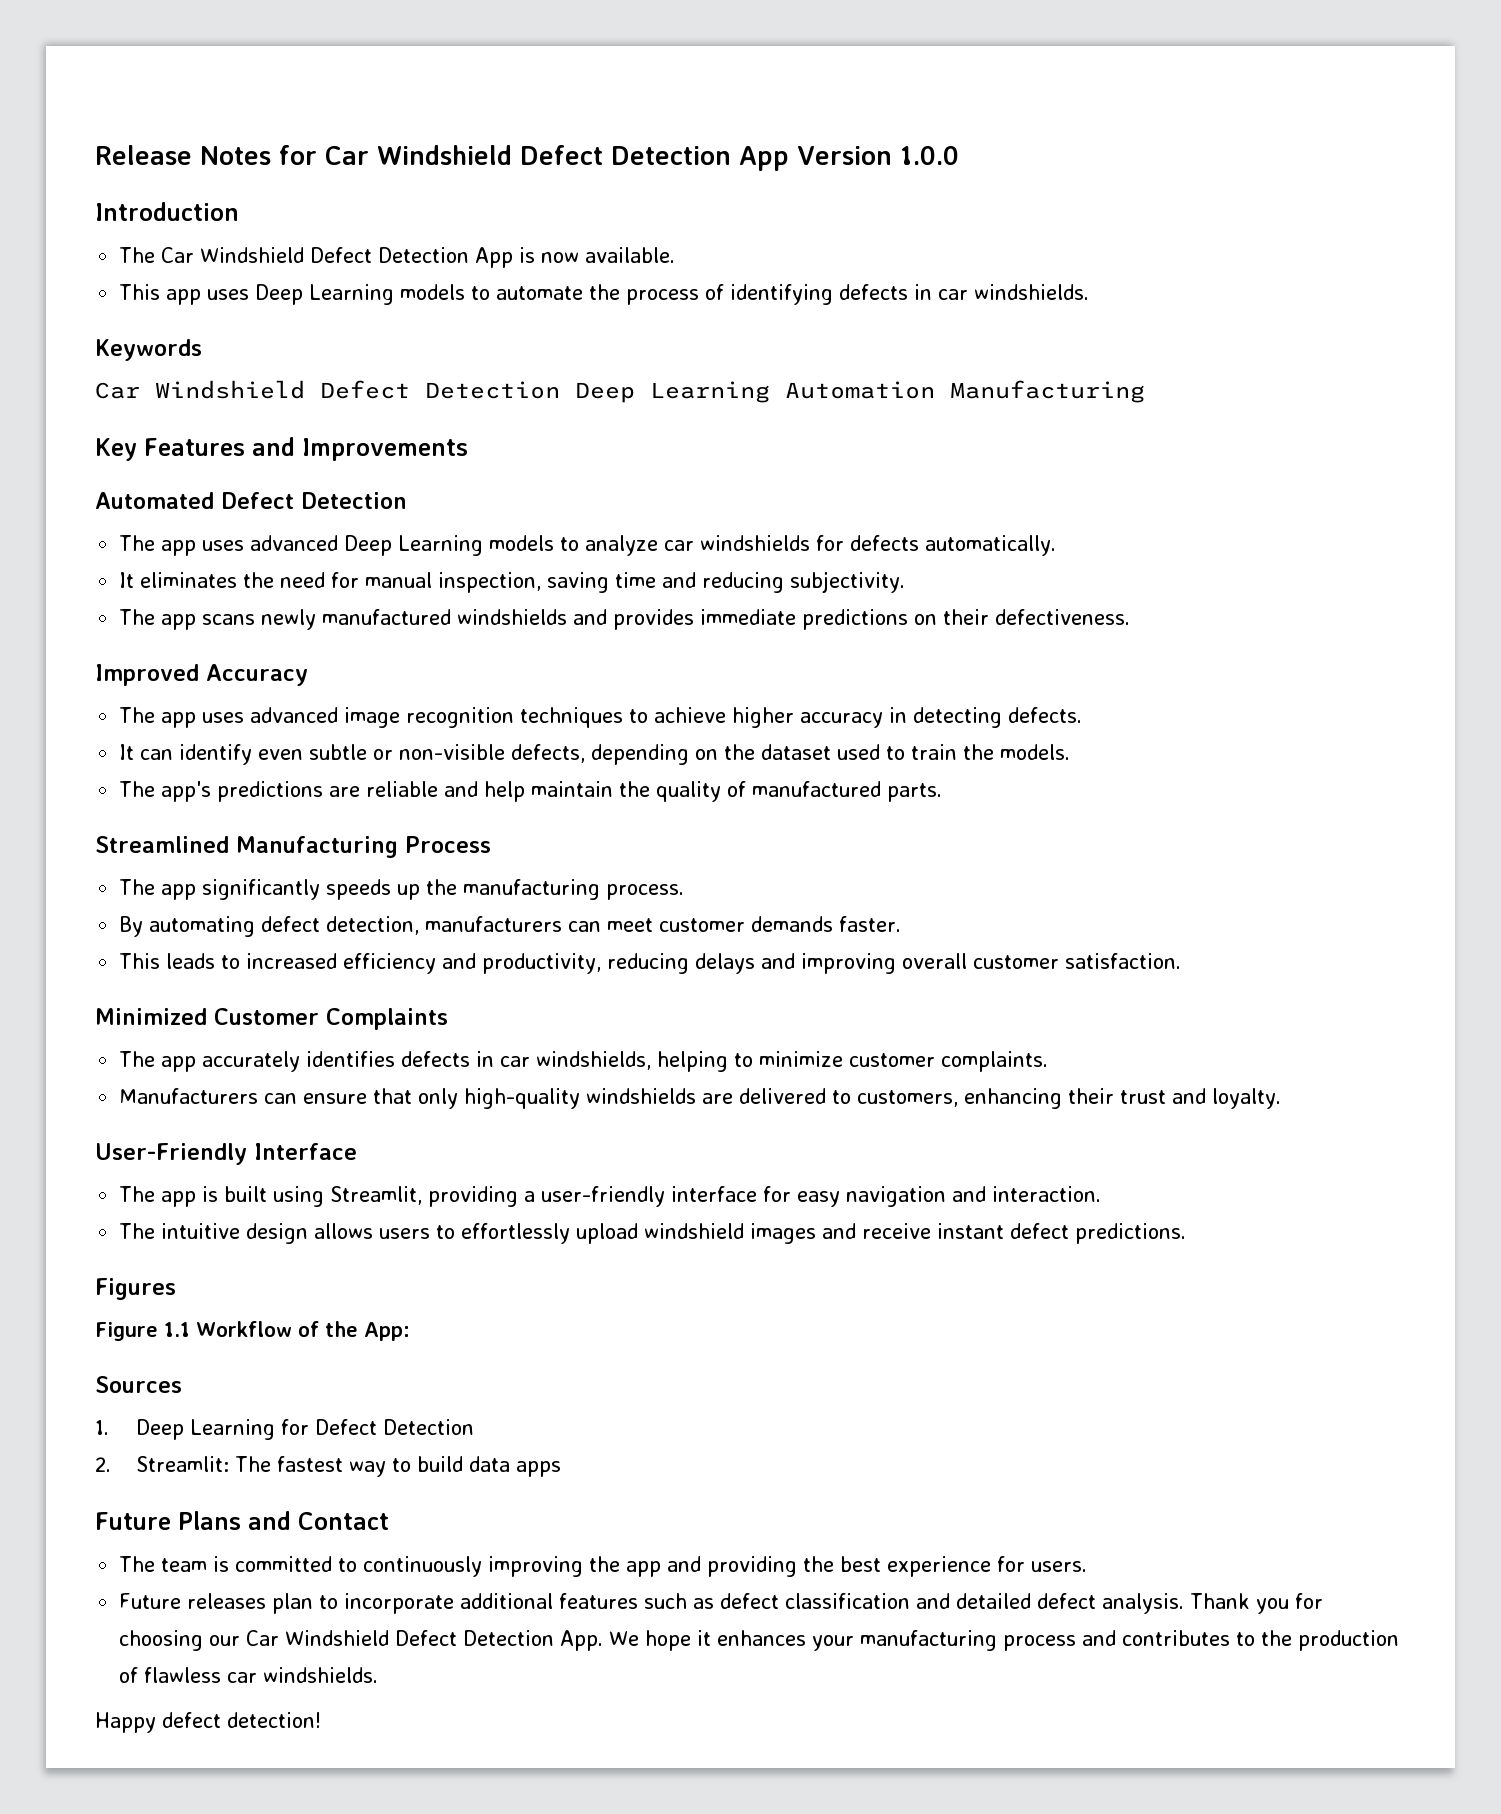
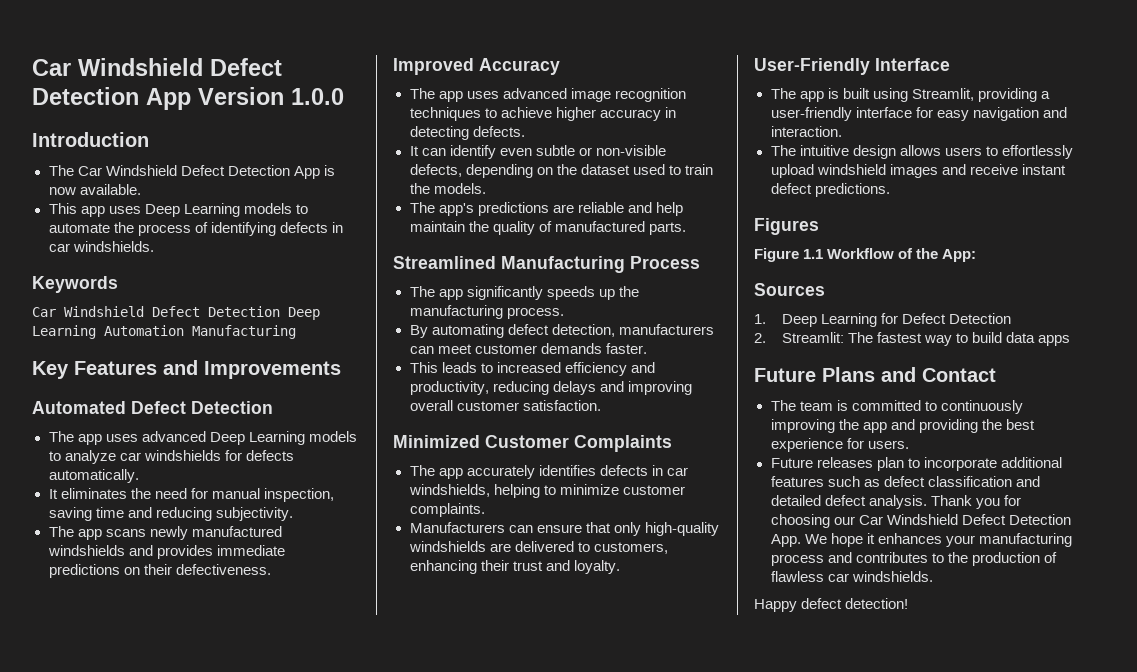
- Release Notes for Car Windshield Defect Detection App Version 1.0.0
+ Car Windshield Defect Detection App Version 1.0.0

